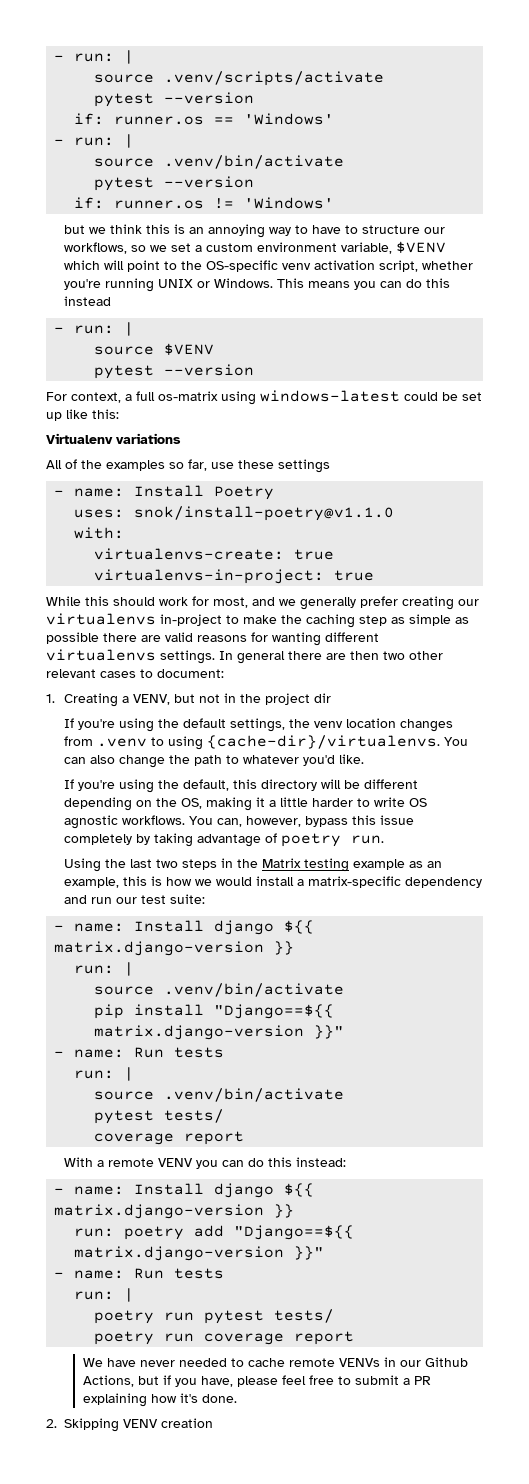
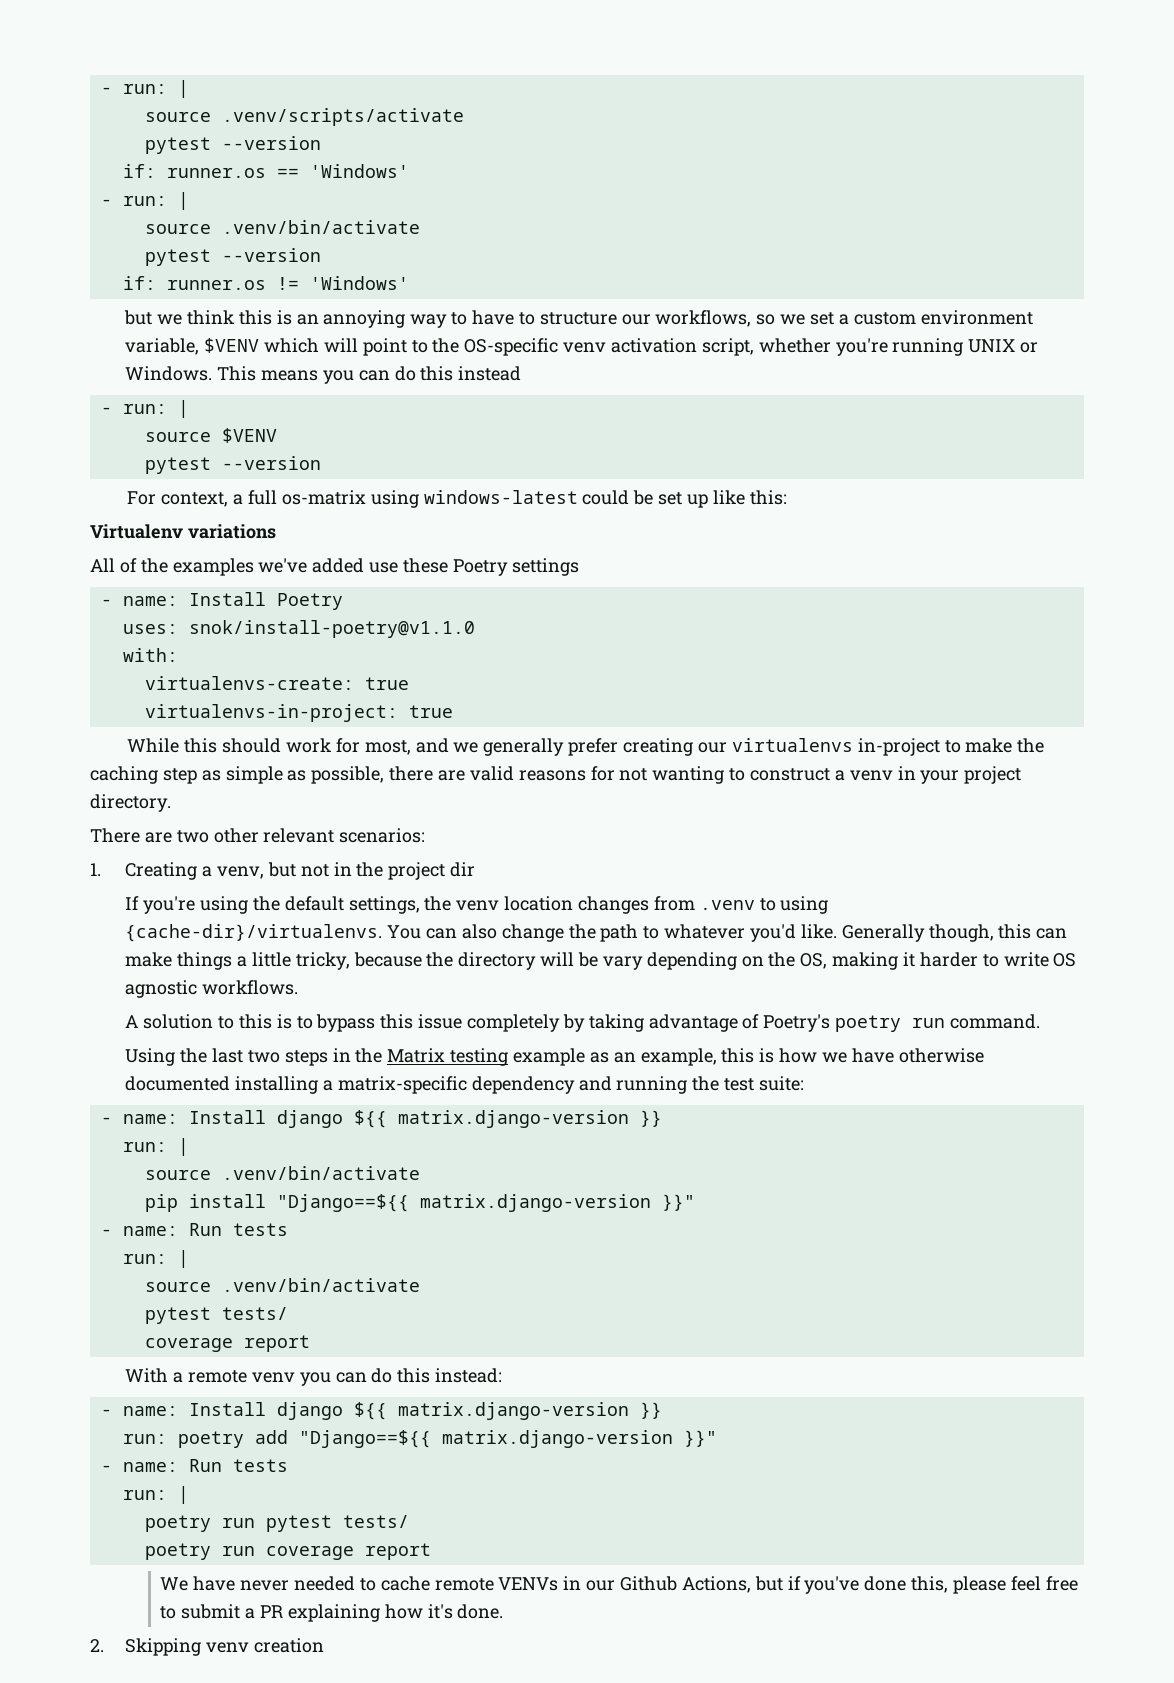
- All of the examples so far, use these settings
+ All of the examples we've added use these Poetry settings
- While this should work for most, and we generally prefer creating our virtualenvs in-project to make the caching step as simple as possible there are valid reasons for wanting different virtualenvs settings. In general there are then two other relevant cases to document:
+ While this should work for most, and we generally prefer creating our virtualenvs in-project to make the caching step as simple as possible, there are valid reasons for not wanting to construct a venv in your project directory.
+ There are two other relevant scenarios:
- 1. Creating a VENV, but not in the project dir
+ 1. Creating a venv, but not in the project dir
- You can also change the path to whatever you'd like.
- If you're using the default, this directory will be different depending on the OS, making it a little harder to write OS agnostic workflows. You can, however, bypass this issue completely by taking advantage of poetry run.
+ You can also change the path to whatever you'd like. Generally though, this can make things a little tricky, because the directory will be vary depending on the OS, making it harder to write OS agnostic workflows.
+ A solution to this is to bypass this issue completely by taking advantage of Poetry's poetry run command.
- Using the last two steps in the Matrix testing example as an example, this is how we would install a matrix-specific dependency and run our test suite:
+ Using the last two steps in the Matrix testing example as an example, this is how we have otherwise documented installing a matrix-specific dependency and running the test suite:
- With a remote VENV you can do this instead:
+ With a remote venv you can do this instead:
- We have never needed to cache remote VENVs in our Github Actions, but if you have, please feel free to submit a PR explaining how it's done.
+ We have never needed to cache remote VENVs in our Github Actions, but if you've done this, please feel free to submit a PR explaining how it's done.
- 2. Skipping VENV creation
+ 2. Skipping venv creation

